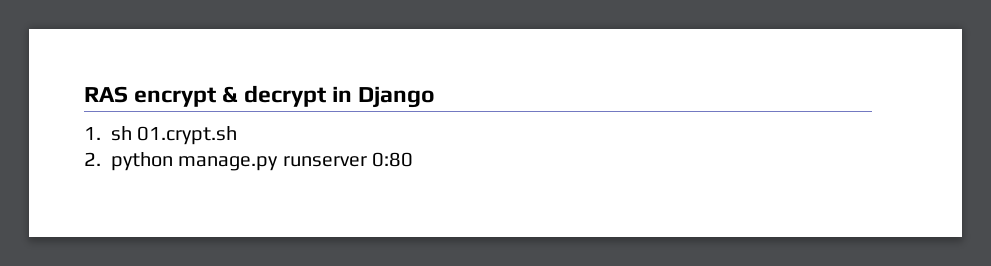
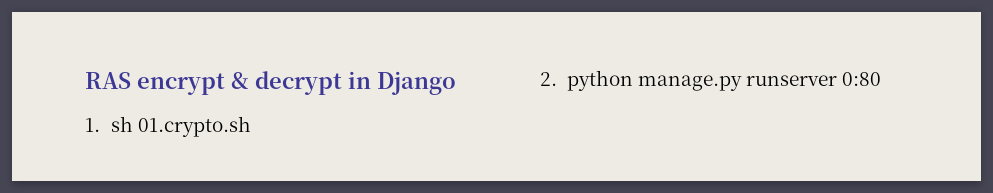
- 1. sh 01.crypt.sh
+ 1. sh 01.crypto.sh

